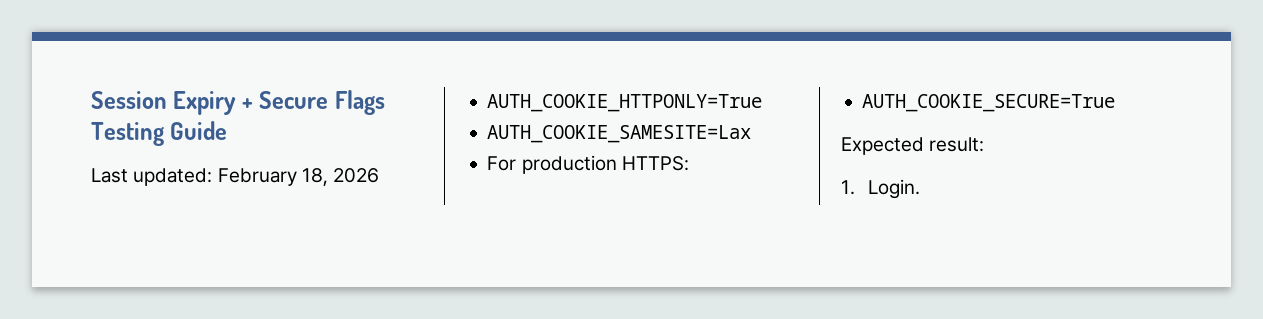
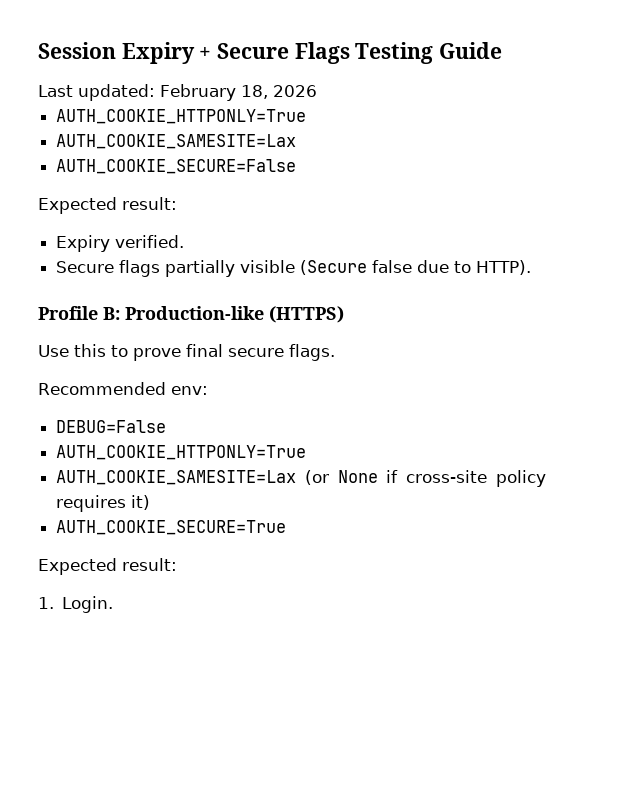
- For production HTTPS:
+ AUTH_COOKIE_SECURE=False
+ Expected result:
+ Expiry verified.
+ Secure flags partially visible (Secure false due to HTTP).
+ Profile B: Production-like (HTTPS)
+ Use this to prove final secure flags.
+ Recommended env:
+ DEBUG=False
+ AUTH_COOKIE_HTTPONLY=True
+ AUTH_COOKIE_SAMESITE=Lax (or None if cross-site policy requires it)

